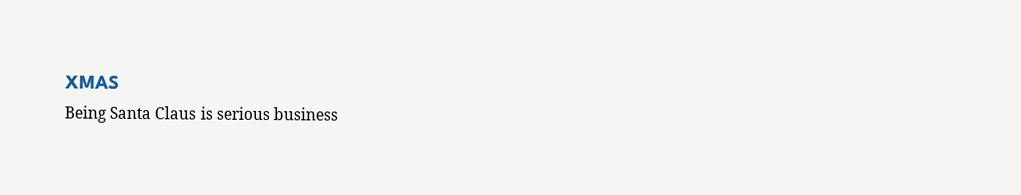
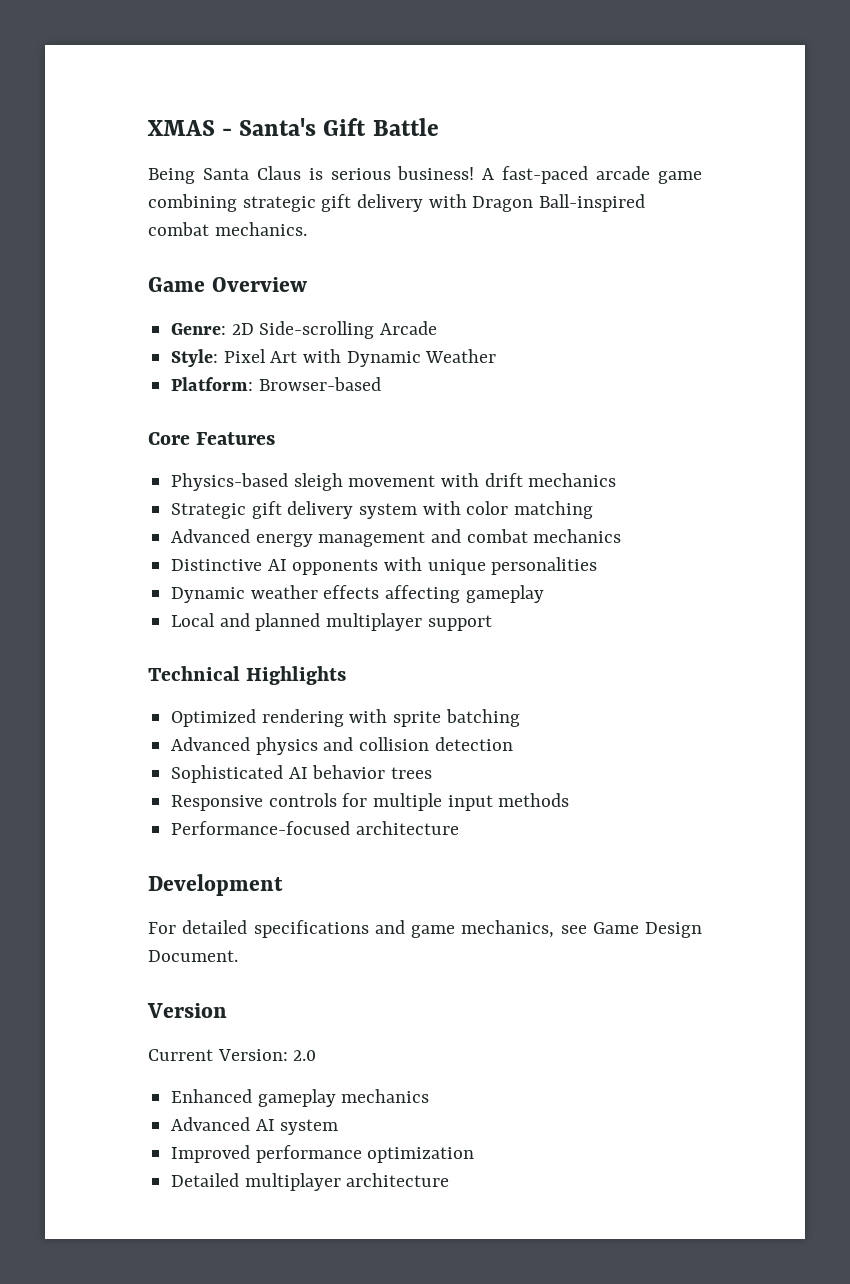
- XMAS
+ XMAS - Santa's Gift Battle
- Being Santa Claus is serious business
+ Being Santa Claus is serious business! A fast-paced arcade game combining strategic gift delivery with Dragon Ball-inspired combat mechanics.
+ Game Overview
+ Genre: 2D Side-scrolling Arcade
+ Style: Pixel Art with Dynamic Weather
+ Platform: Browser-based
+ Core Features
+ Physics-based sleigh movement with drift mechanics
+ Strategic gift delivery system with color matching
+ Advanced energy management and combat mechanics
+ Distinctive AI opponents with unique personalities
+ Dynamic weather effects affecting gameplay
+ Local and planned multiplayer support
+ Technical Highlights
+ Optimized rendering with sprite batching
+ Advanced physics and collision detection
+ Sophisticated AI behavior trees
+ Responsive controls for multiple input methods
+ Performance-focused architecture
+ Development
+ For detailed specifications and game mechanics, see Game Design Document.
+ Version
+ Current Version: 2.0
+ Enhanced gameplay mechanics
+ Advanced AI system
+ Improved performance optimization
+ Detailed multiplayer architecture

